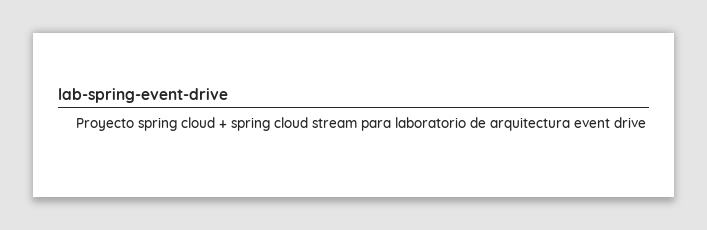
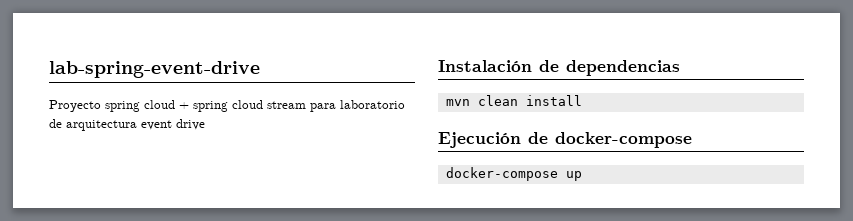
+ Instalación de dependencias
+ mvn clean install
+ Ejecución de docker-compose
+ docker-compose up

